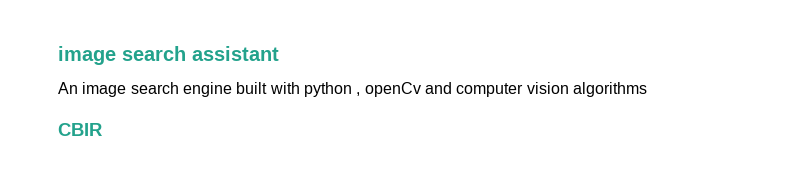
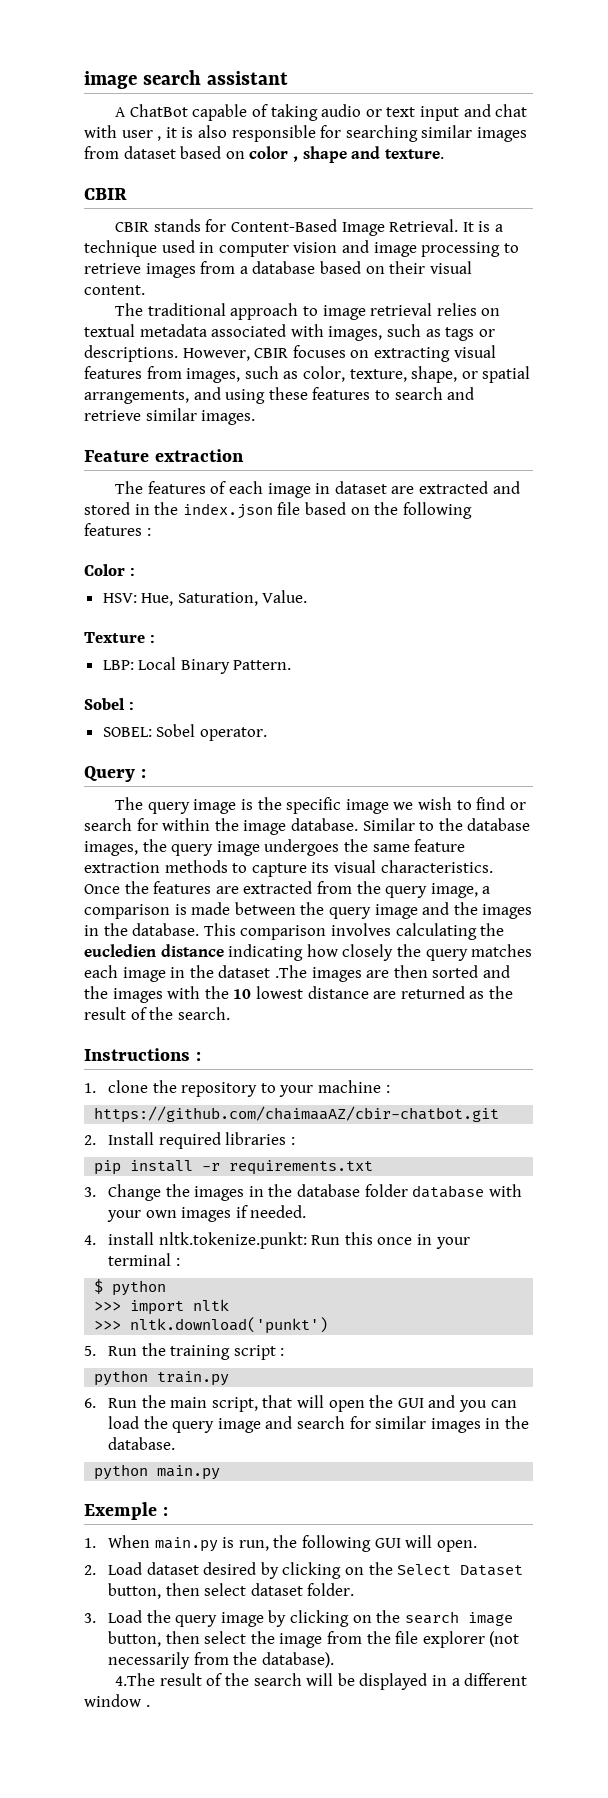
- An image search engine built with python , openCv and computer vision algorithms
+ A ChatBot capable of taking audio or text input and chat with user , it is also responsible for searching similar images from dataset based on color , shape and texture.
  CBIR
+ CBIR stands for Content-Based Image Retrieval. It is a technique used in computer vision and image processing to retrieve images from a database based on their visual content.
+ The traditional approach to image retrieval relies on textual metadata associated with images, such as tags or descriptions. However, CBIR focuses on extracting visual features from images, such as color, texture, shape, or spatial arrangements, and using these features to search and retrieve similar images.
+ Feature extraction
+ The features of each image in dataset are extracted and stored in the index.json file based on the following features :
+ Color :
+ HSV: Hue, Saturation, Value.
+ Texture :
+ LBP: Local Binary Pattern.
+ Sobel :
+ SOBEL: Sobel operator.
+ Query :
+ The query image is the specific image we wish to find or search for within the image database. Similar to the database images, the query image undergoes the same feature extraction methods to capture its visual characteristics. Once the features are extracted from the query image, a comparison is made between the query image and the images in the database. This comparison involves calculating the eucledien distance indicating how closely the query matches each image in the dataset .The images are then sorted and the images with the 10 lowest distance are returned as the result of the search.
+ Instructions :
+ 1. clone the repository to your machine :
+ https://github.com/chaimaaAZ/cbir-chatbot.git
+ 2. Install required libraries :
+ pip install -r requirements.txt
+ 3. Change the images in the database folder database with your own images if needed.
+ 4. install nltk.tokenize.punkt: Run this once in your terminal :
+ $ python
+ >>> import nltk
+ >>> nltk.download('punkt')
+ 5. Run the training script :
+ python train.py
+ 6. Run the main script, that will open the GUI and you can load the query image and search for similar images in the database.
+ python main.py
+ Exemple :
+ 1. When main.py is run, the following GUI will open.
+ 2. Load dataset desired by clicking on the Select Dataset button, then select dataset folder.
+ 3. Load the query image by clicking on the search image button, then select the image from the file explorer (not necessarily from the database).
+ 4.The result of the search will be displayed in a different window .

